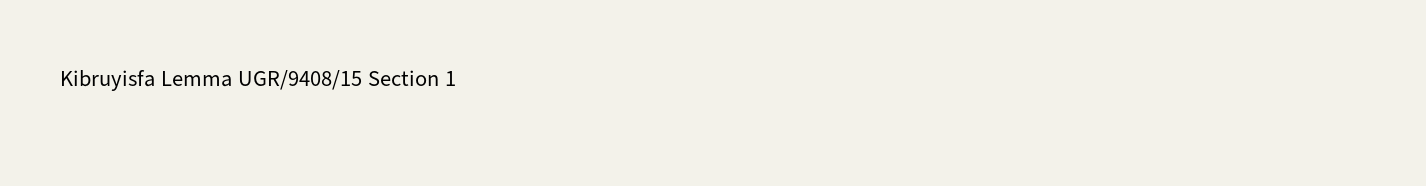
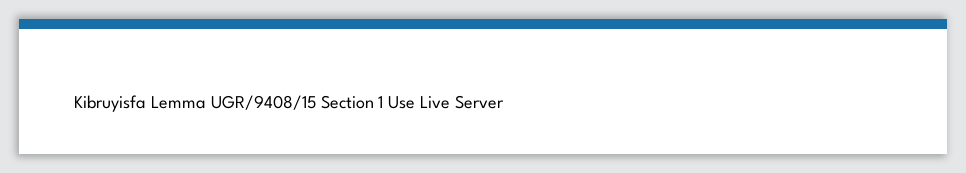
- Kibruyisfa Lemma UGR/9408/15 Section 1
+ Kibruyisfa Lemma UGR/9408/15 Section 1 Use Live Server

